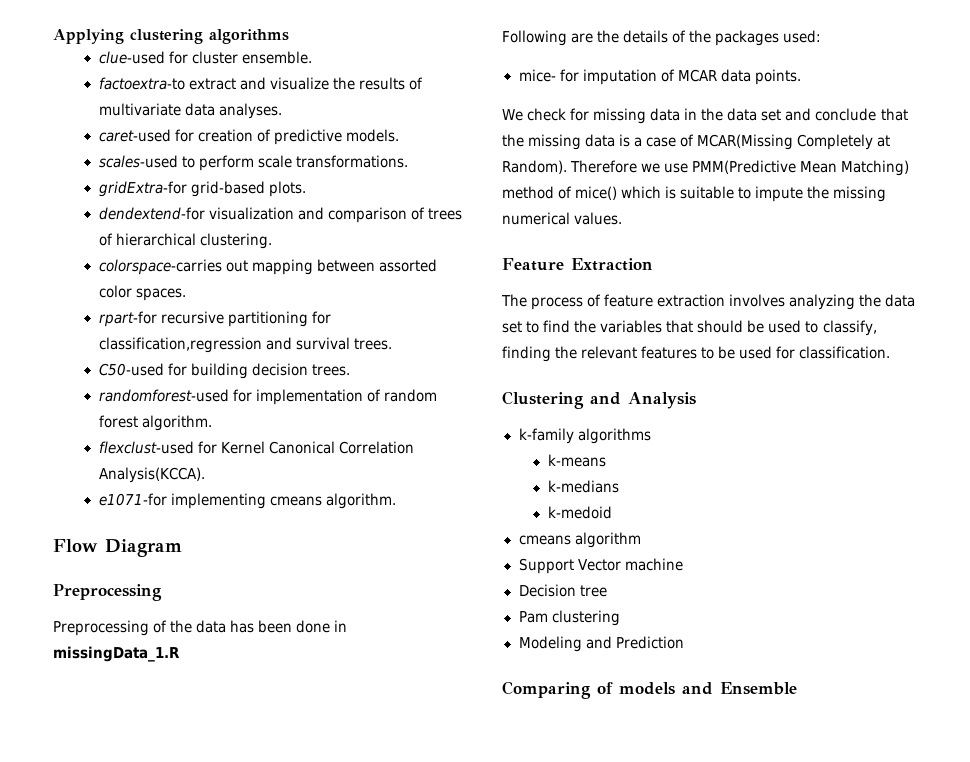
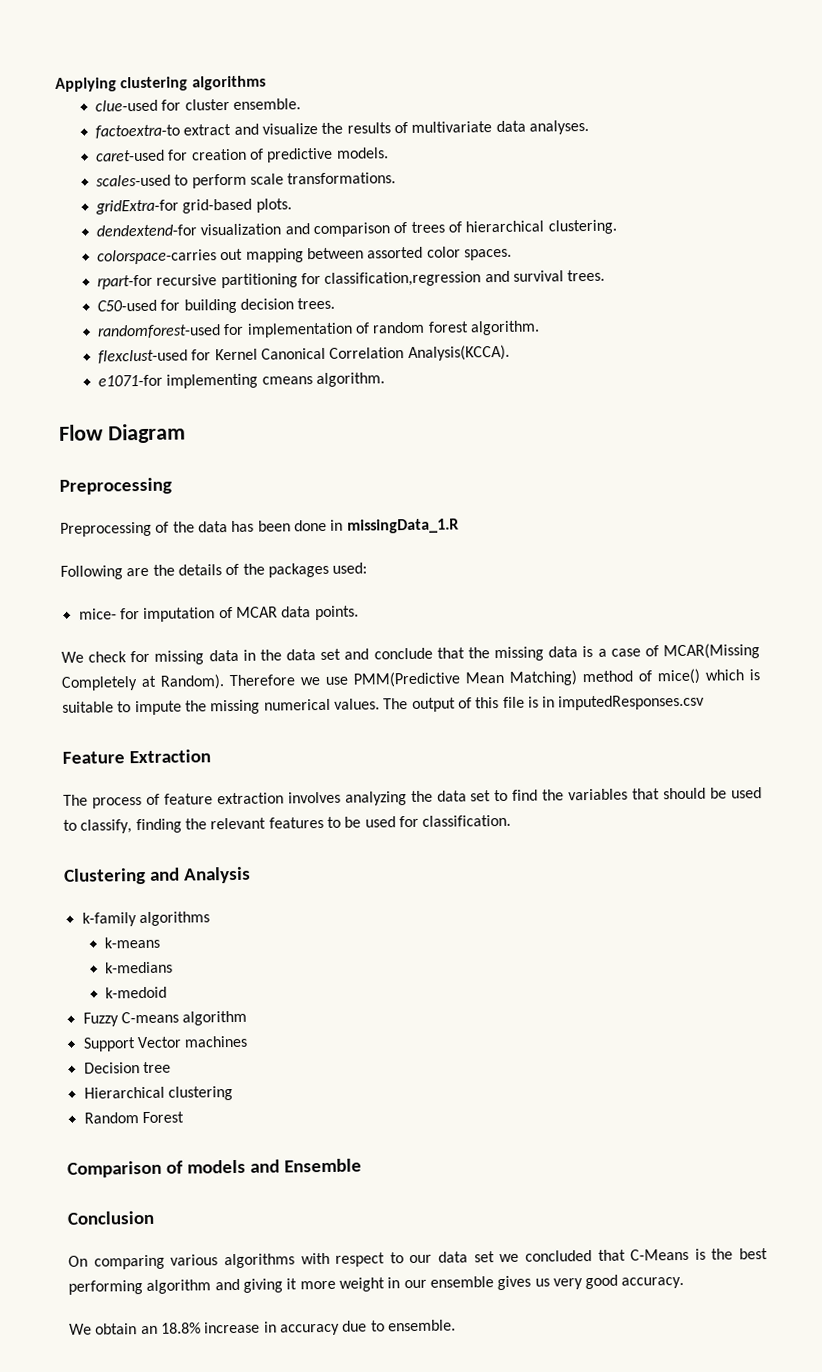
+ The output of this file is in imputedResponses.csv
- cmeans algorithm
+ Fuzzy C-means algorithm
- Support Vector machine
+ Support Vector machines
- Pam clustering
+ Hierarchical clustering
- Modeling and Prediction
- Comparing of models and Ensemble
+ Random Forest
+ Comparison of models and Ensemble
+ Conclusion
+ On comparing various algorithms with respect to our data set we concluded that C-Means is the best performing algorithm and giving it more weight in our ensemble gives us very good accuracy.
+ We obtain an 18.8% increase in accuracy due to ensemble.

